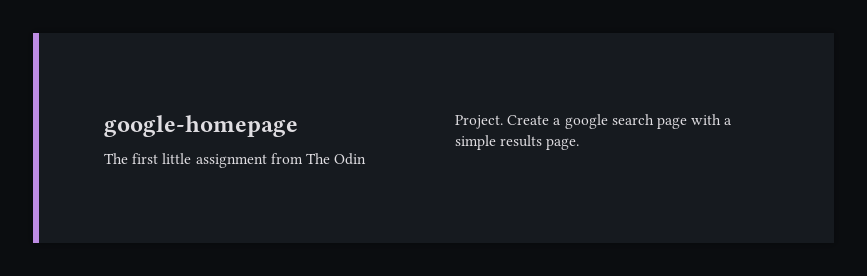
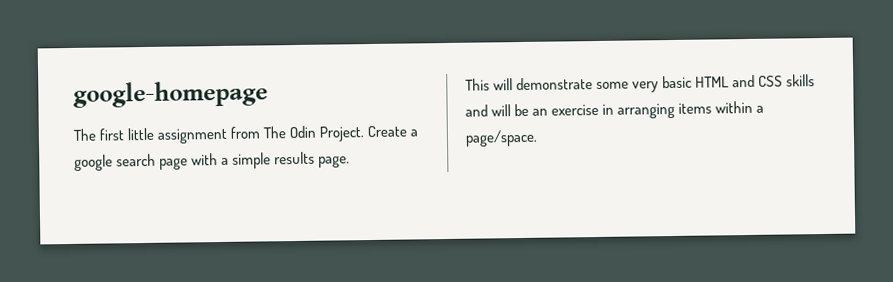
+ This will demonstrate some very basic HTML and CSS skills and will be an exercise in arranging items within a page/space.

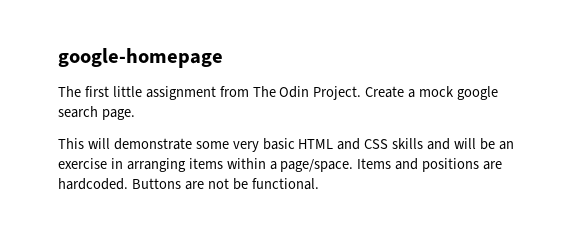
- Create a google search page with a simple results page.
+ Create a mock google search page.
+ Items and positions are hardcoded. Buttons are not be functional.

